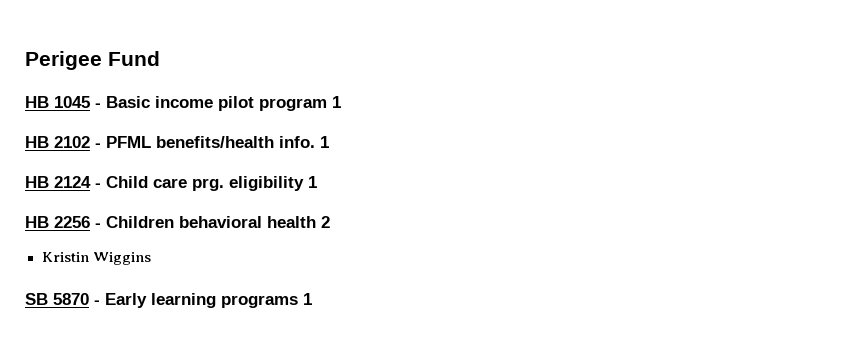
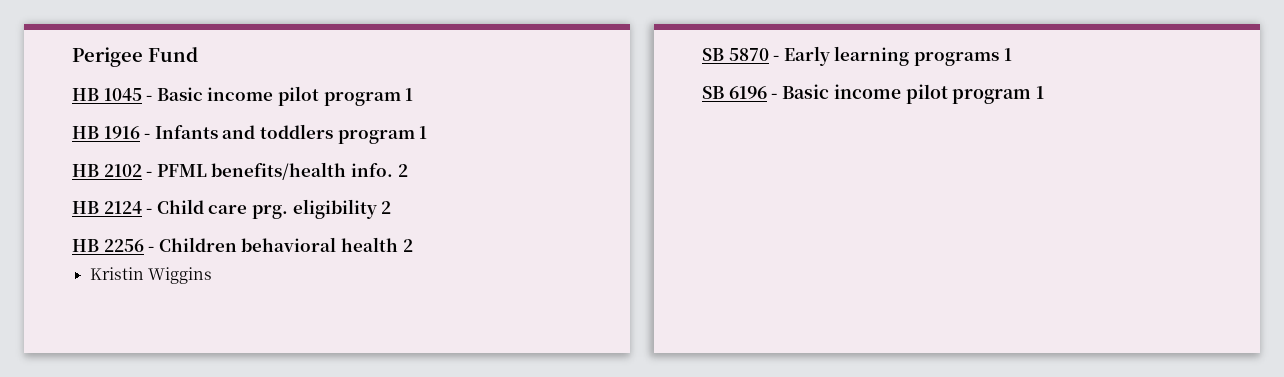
+ HB 1916 - Infants and toddlers program 1
- HB 2102 - PFML benefits/health info. 1
+ HB 2102 - PFML benefits/health info. 2
- HB 2124 - Child care prg. eligibility 1
+ HB 2124 - Child care prg. eligibility 2
+ SB 6196 - Basic income pilot program 1

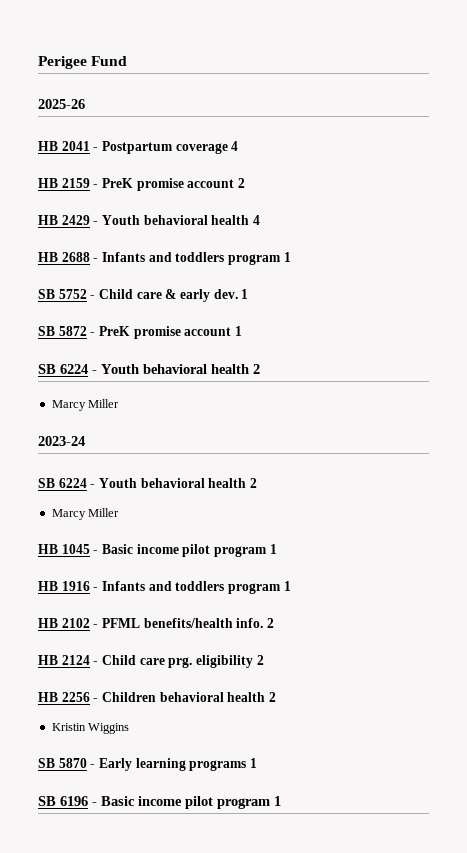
+ 2025-26
+ HB 2041 - Postpartum coverage 4
+ HB 2159 - PreK promise account 2
+ HB 2429 - Youth behavioral health 4
+ HB 2688 - Infants and toddlers program 1
+ SB 5752 - Child care & early dev. 1
+ SB 5872 - PreK promise account 1
+ SB 6224 - Youth behavioral health 2
+ Marcy Miller
+ 2023-24
+ SB 6224 - Youth behavioral health 2
+ Marcy Miller

